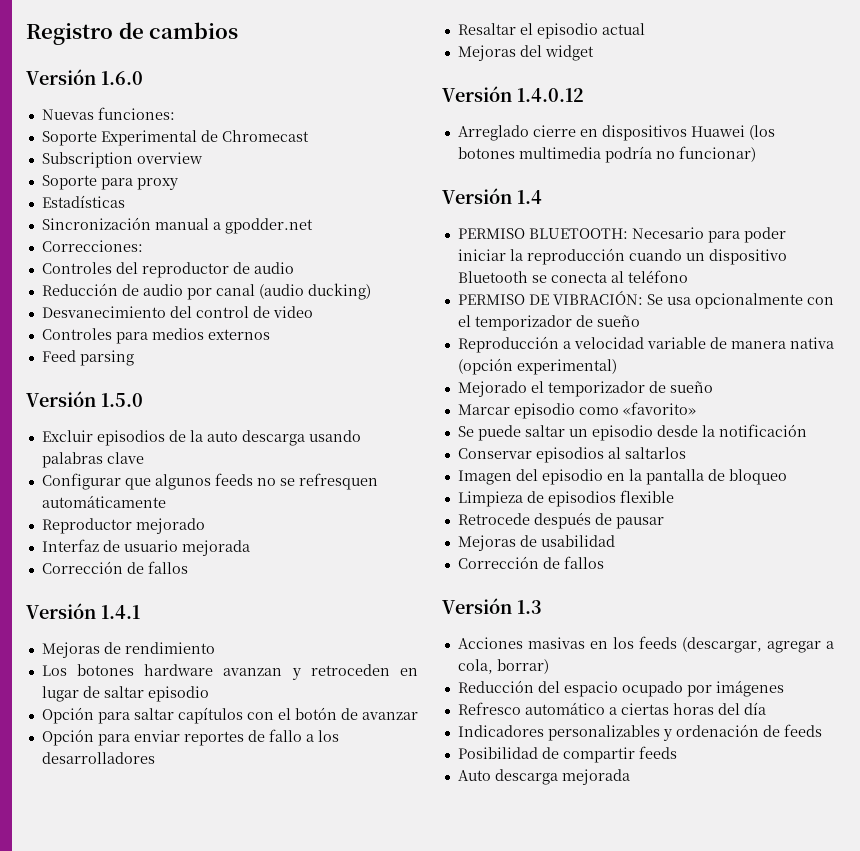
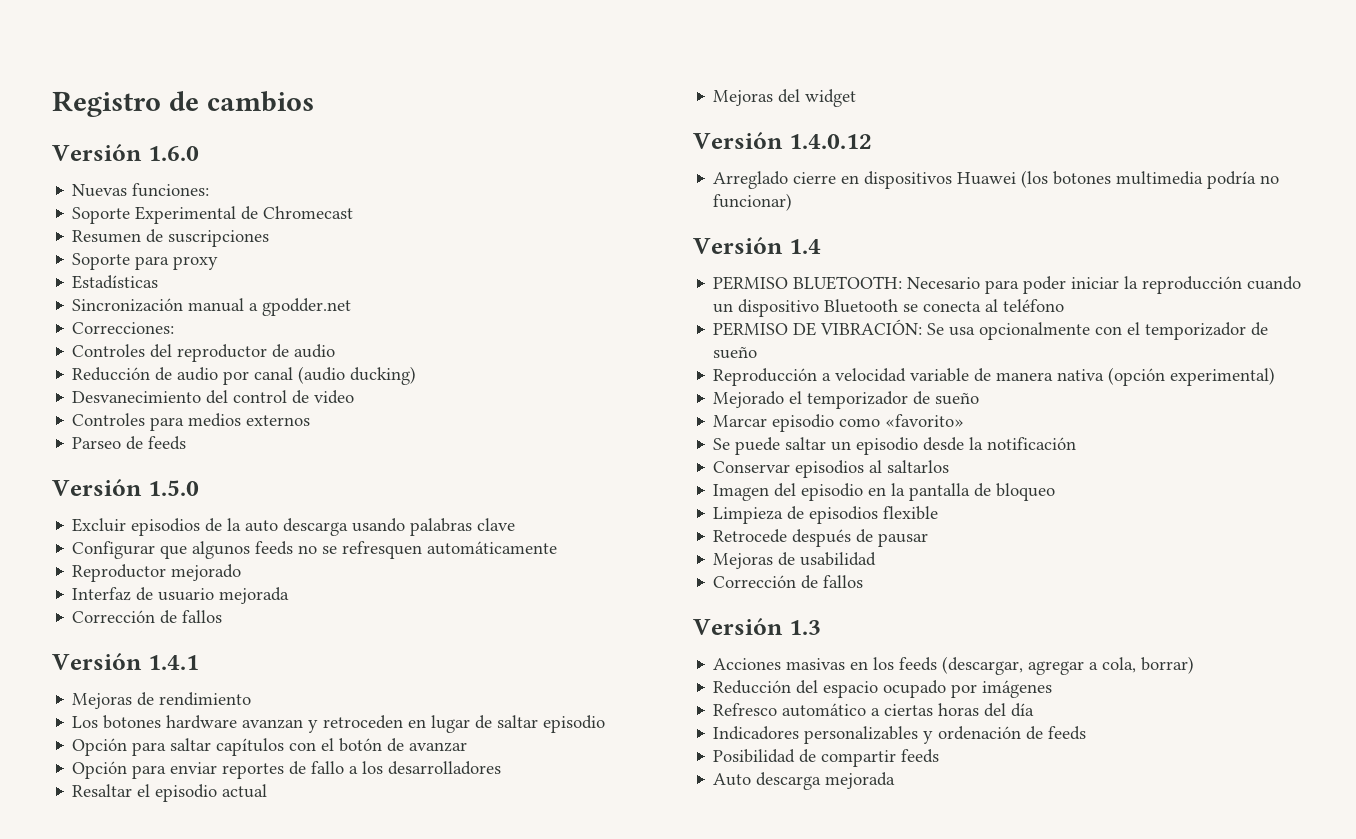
- Subscription overview
+ Resumen de suscripciones
- Feed parsing
+ Parseo de feeds

